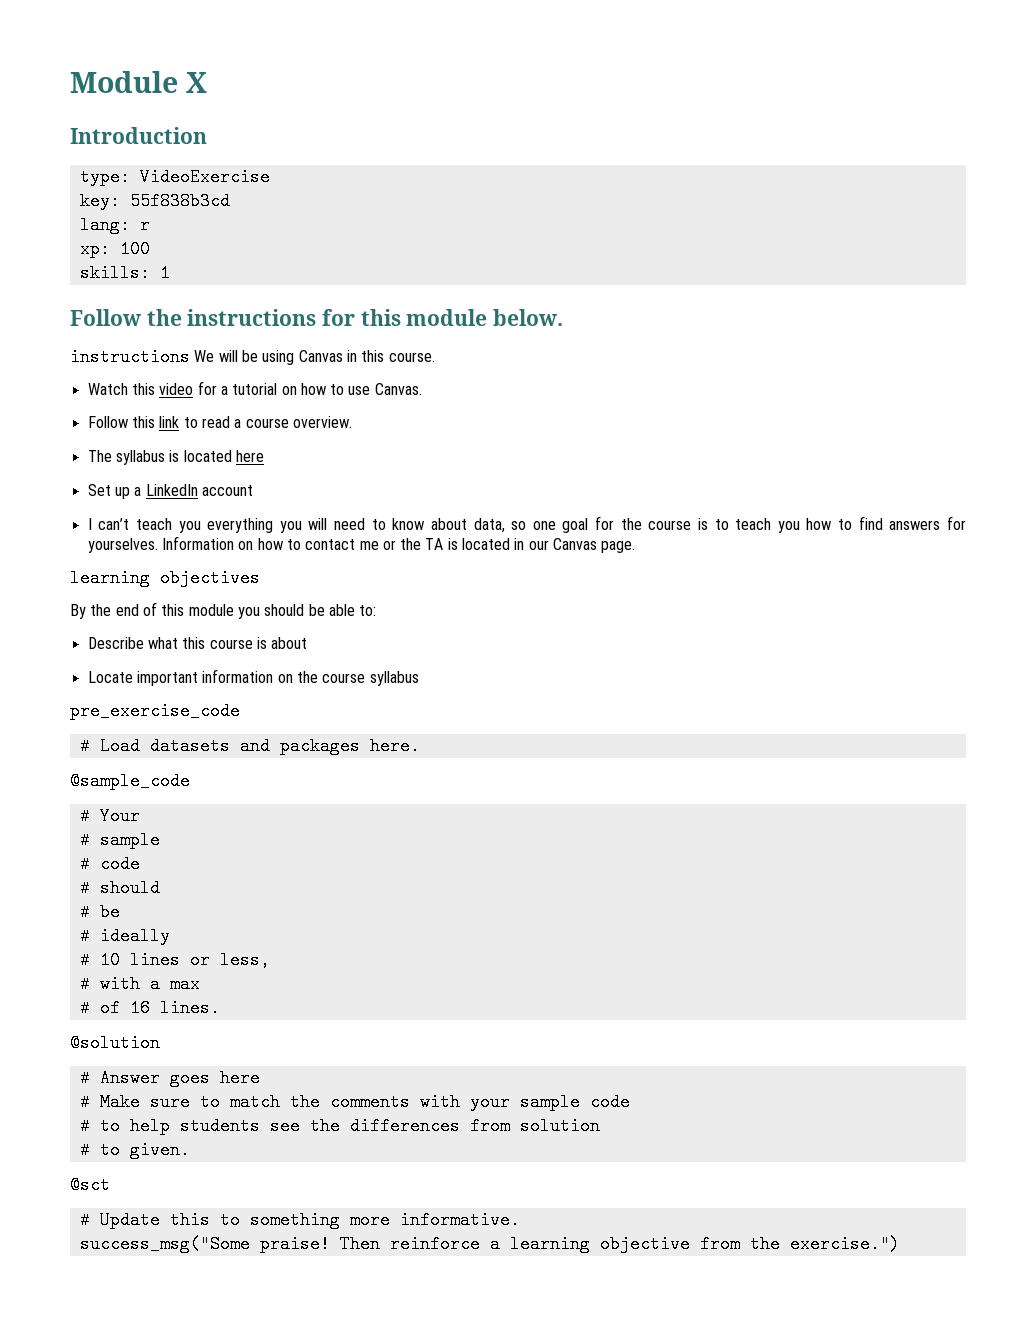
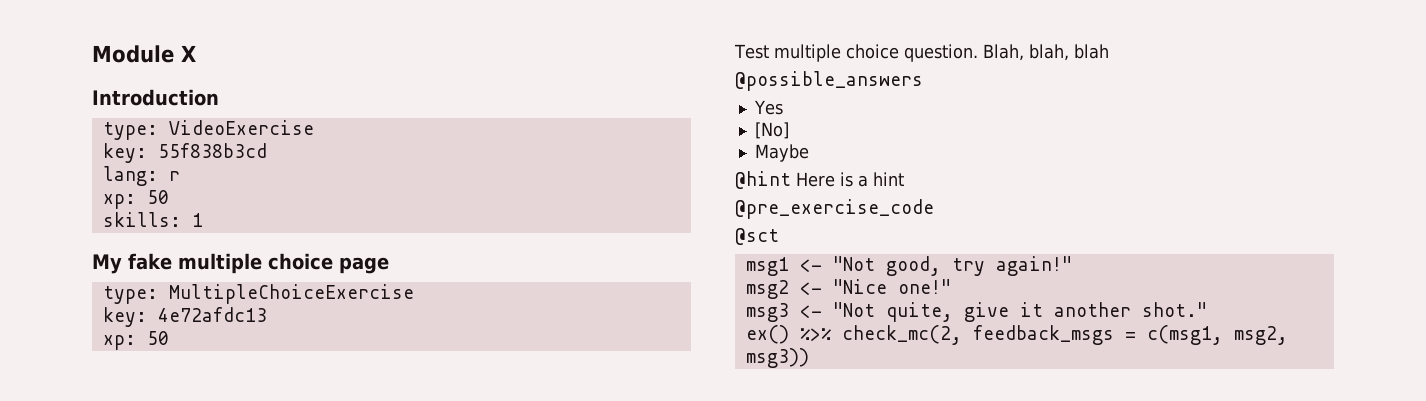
  lang: r
- xp: 100
+ xp: 50
- Follow the instructions for this module below.
- instructions We will be using Canvas in this course.
- Watch this video for a tutorial on how to use Canvas.
- Follow this link to read a course overview.
- The syllabus is located here
- Set up a LinkedIn account
- I can’t teach you everything you will need to know about data, so one goal for the course is to teach you how to find answers for yourselves. Information on how to contact me or the TA is located in our Canvas page.
- learning objectives
- By the end of this module you should be able to:
- Describe what this course is about
- Locate important information on the course syllabus
- pre_exercise_code
- # Load datasets and packages here.
- @sample_code
- # Your
- # sample
- # code
- # should
- # be
- # ideally
- # 10 lines or less,
- # with a max
- # of 16 lines.
- @solution
- # Answer goes here
- # Make sure to match the comments with your sample code
- # to help students see the differences from solution
- # to given.
+ My fake multiple choice page
+ type: MultipleChoiceExercise
+ key: 4e72afdc13
+ xp: 50
+ Test multiple choice question. Blah, blah, blah
+ @possible_answers
+ Yes
+ [No]
+ Maybe
+ @hint Here is a hint
+ @pre_exercise_code
  @sct
- # Update this to something more informative.
- success_msg("Some praise! Then reinforce a learning objective from the exercise.")
+ msg1 <- "Not good, try again!"
+ msg2 <- "Nice one!"
+ msg3 <- "Not quite, give it another shot."
+ ex() %>% check_mc(2, feedback_msgs = c(msg1, msg2, msg3))

